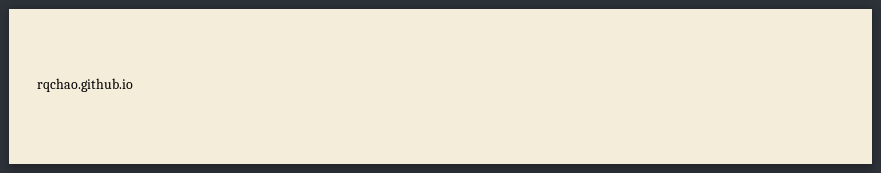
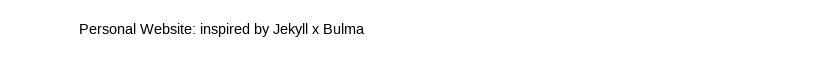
- rqchao.github.io
+ Personal Website: inspired by Jekyll x Bulma

